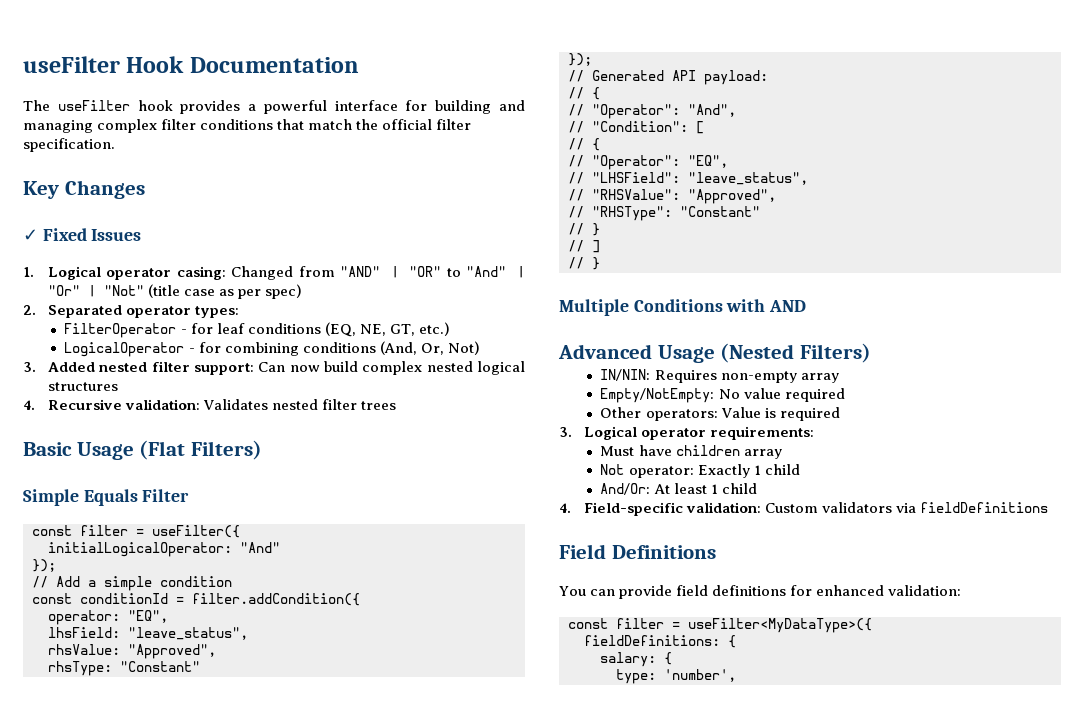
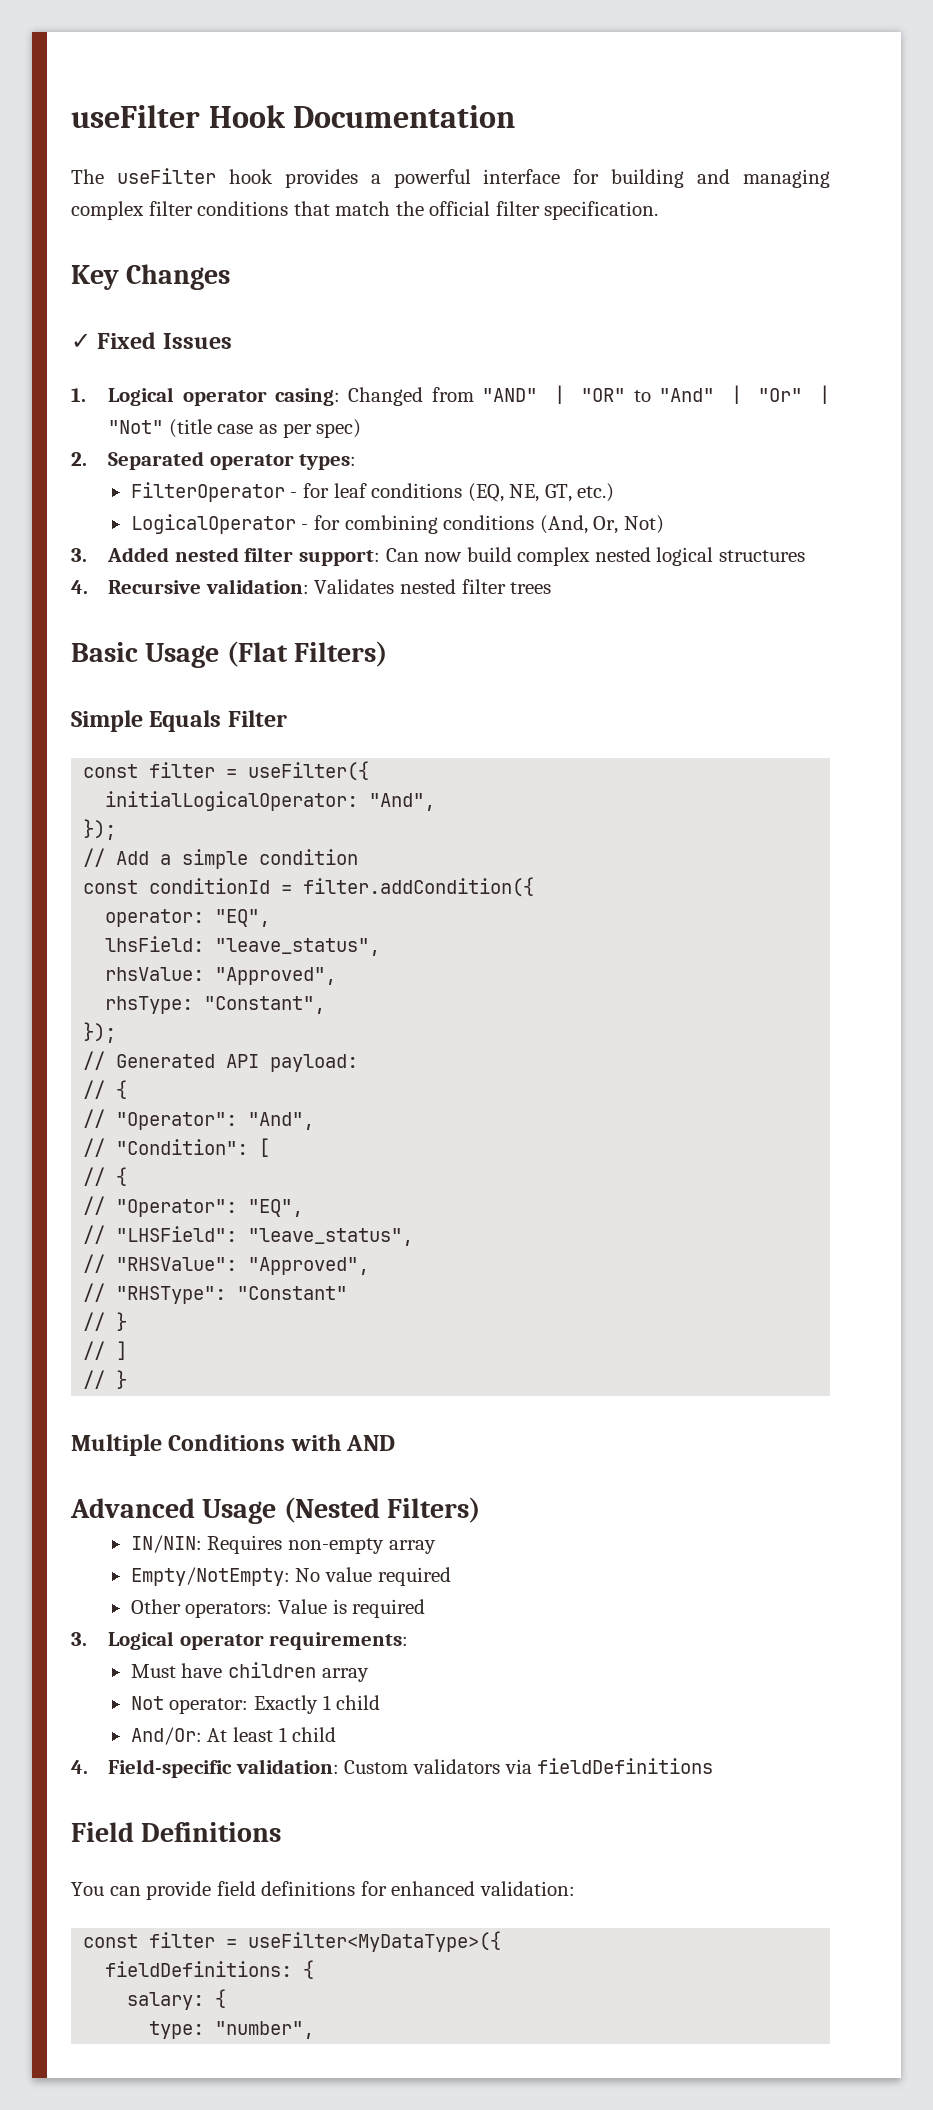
- initialLogicalOperator: "And"
+ initialLogicalOperator: "And",
- rhsType: "Constant"
+ rhsType: "Constant",
- type: 'number',
+ type: "number",

